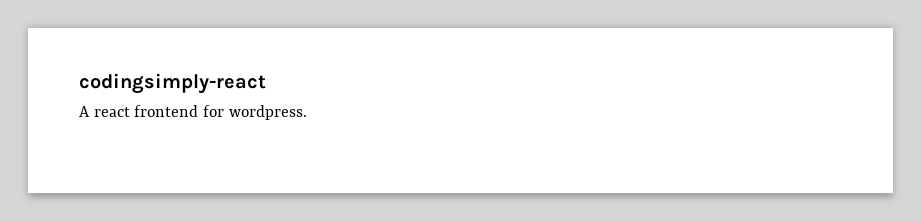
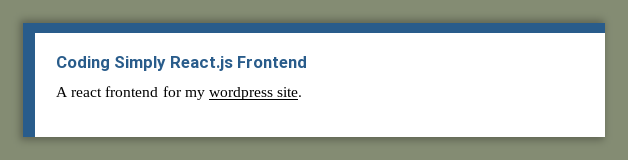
- codingsimply-react
+ Coding Simply React.js Frontend
- A react frontend for wordpress.
+ A react frontend for my wordpress site.

